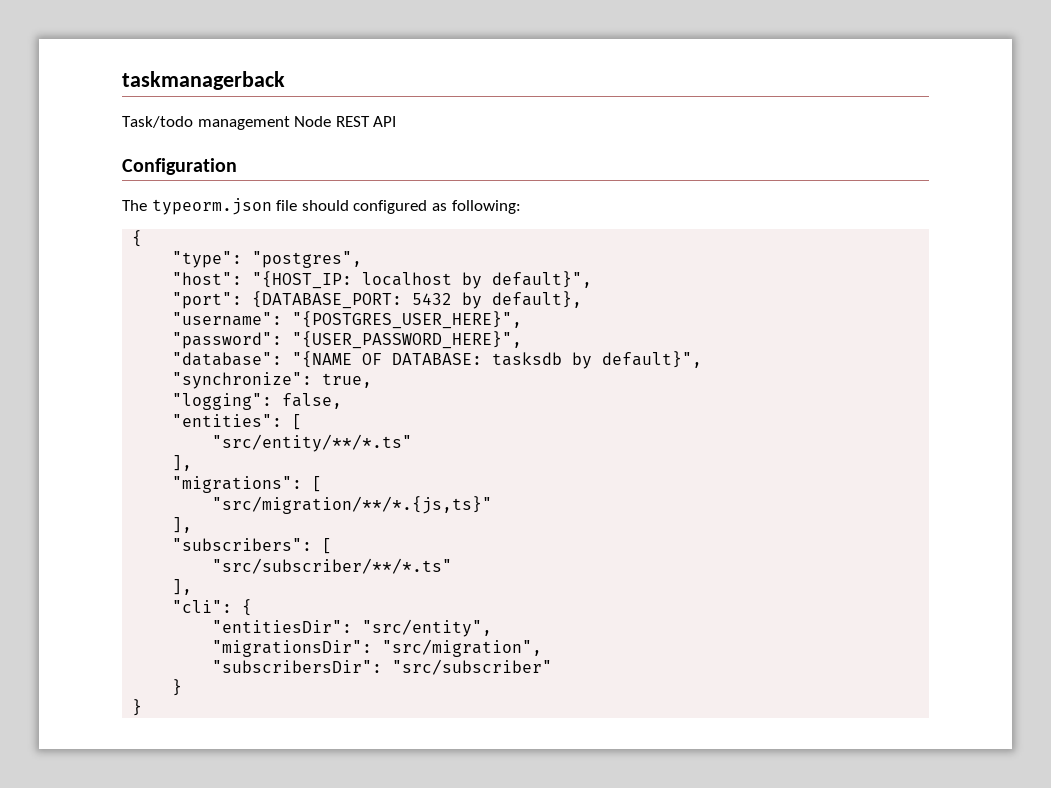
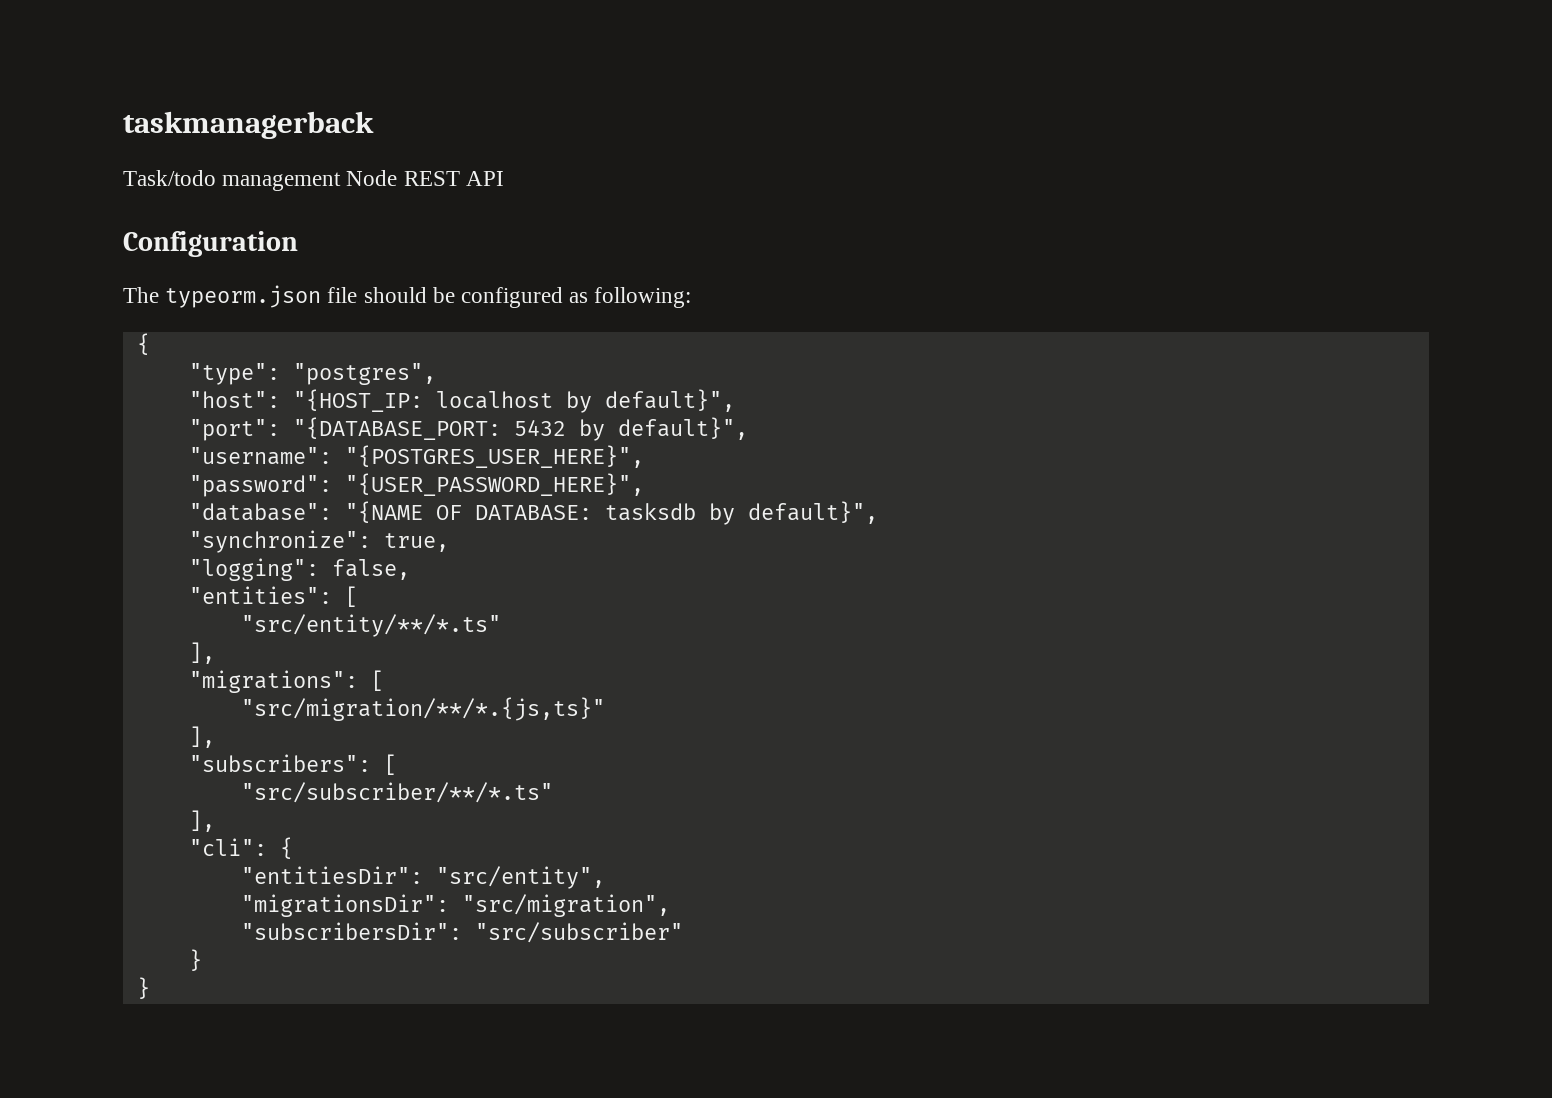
- The typeorm.json file should configured as following:
+ The typeorm.json file should be configured as following:
- "port": {DATABASE_PORT: 5432 by default},
+ "port": "{DATABASE_PORT: 5432 by default}",

